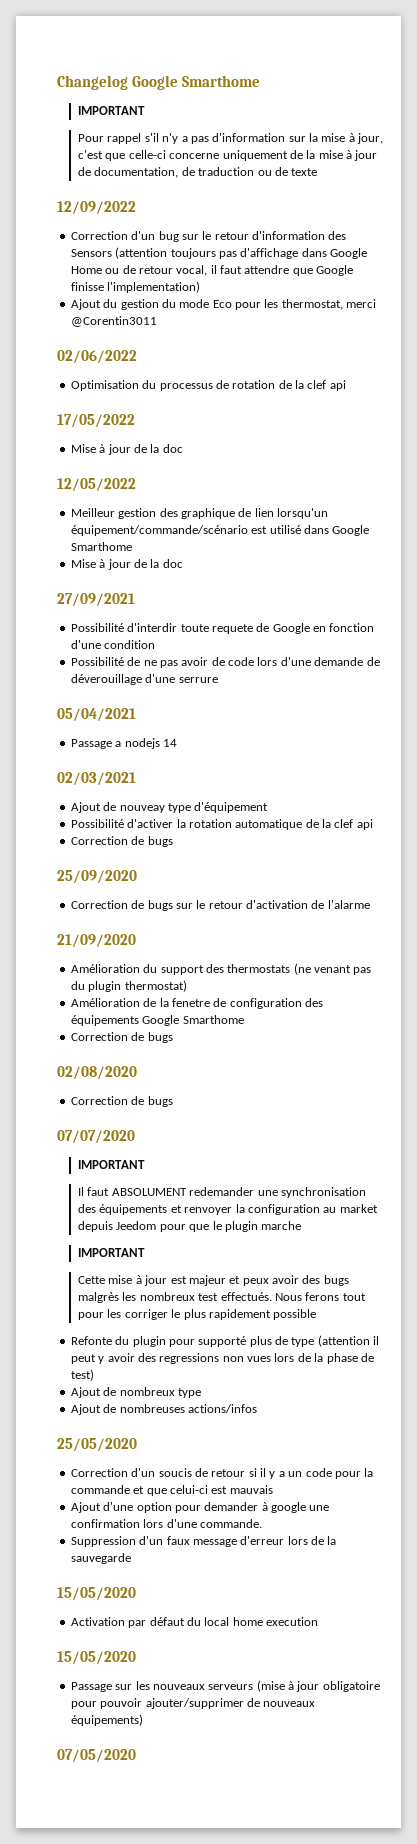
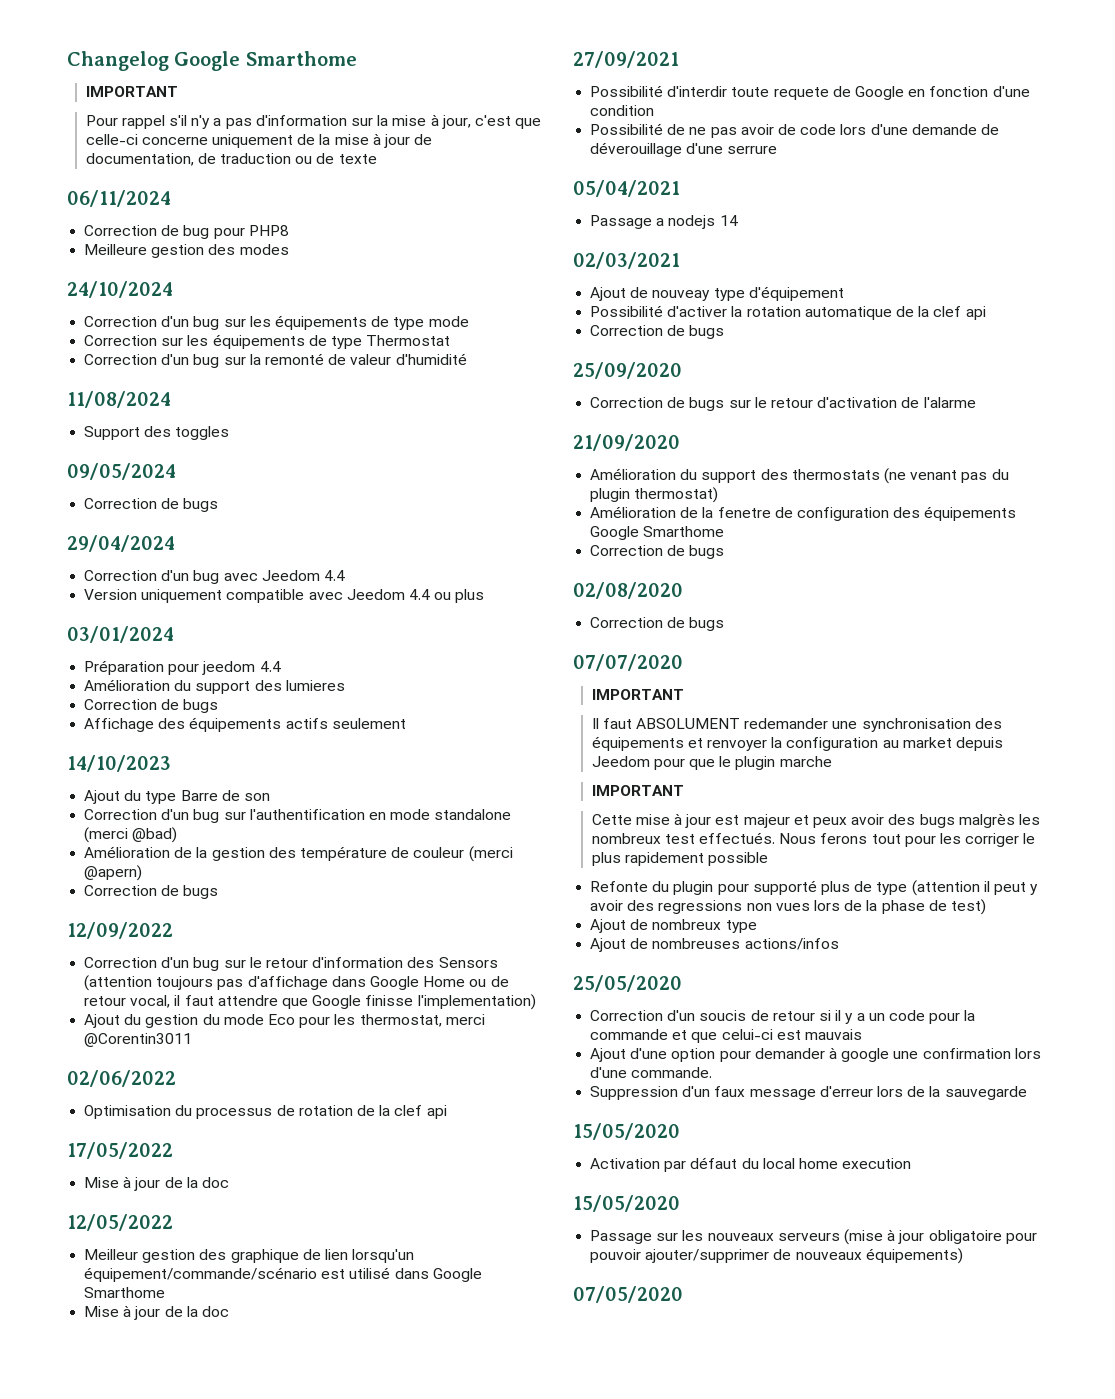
+ 06/11/2024
+ Correction de bug pour PHP8
+ Meilleure gestion des modes
+ 24/10/2024
+ Correction d'un bug sur les équipements de type mode
+ Correction sur les équipements de type Thermostat
+ Correction d'un bug sur la remonté de valeur d'humidité
+ 11/08/2024
+ Support des toggles
+ 09/05/2024
+ Correction de bugs
+ 29/04/2024
+ Correction d'un bug avec Jeedom 4.4
+ Version uniquement compatible avec Jeedom 4.4 ou plus
+ 03/01/2024
+ Préparation pour jeedom 4.4
+ Amélioration du support des lumieres
+ Correction de bugs
+ Affichage des équipements actifs seulement
+ 14/10/2023
+ Ajout du type Barre de son
+ Correction d'un bug sur l'authentification en mode standalone (merci @bad)
+ Amélioration de la gestion des température de couleur (merci @apern)
+ Correction de bugs

